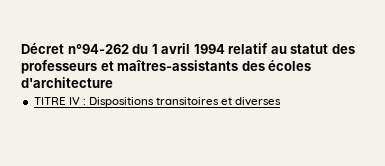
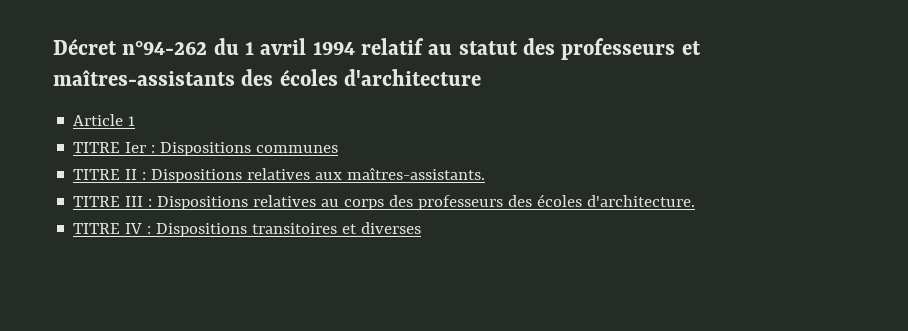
+ Article 1
+ TITRE Ier : Dispositions communes
+ TITRE II : Dispositions relatives aux maîtres-assistants.
+ TITRE III : Dispositions relatives au corps des professeurs des écoles d'architecture.

